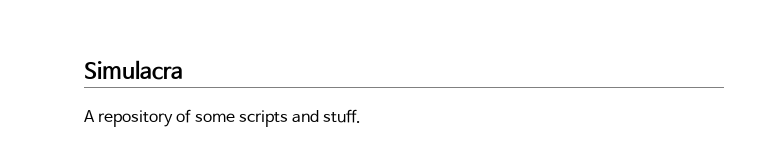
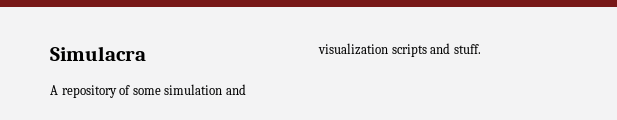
- A repository of some scripts and stuff.
+ A repository of some simulation and visualization scripts and stuff.

